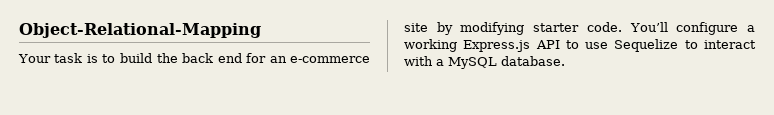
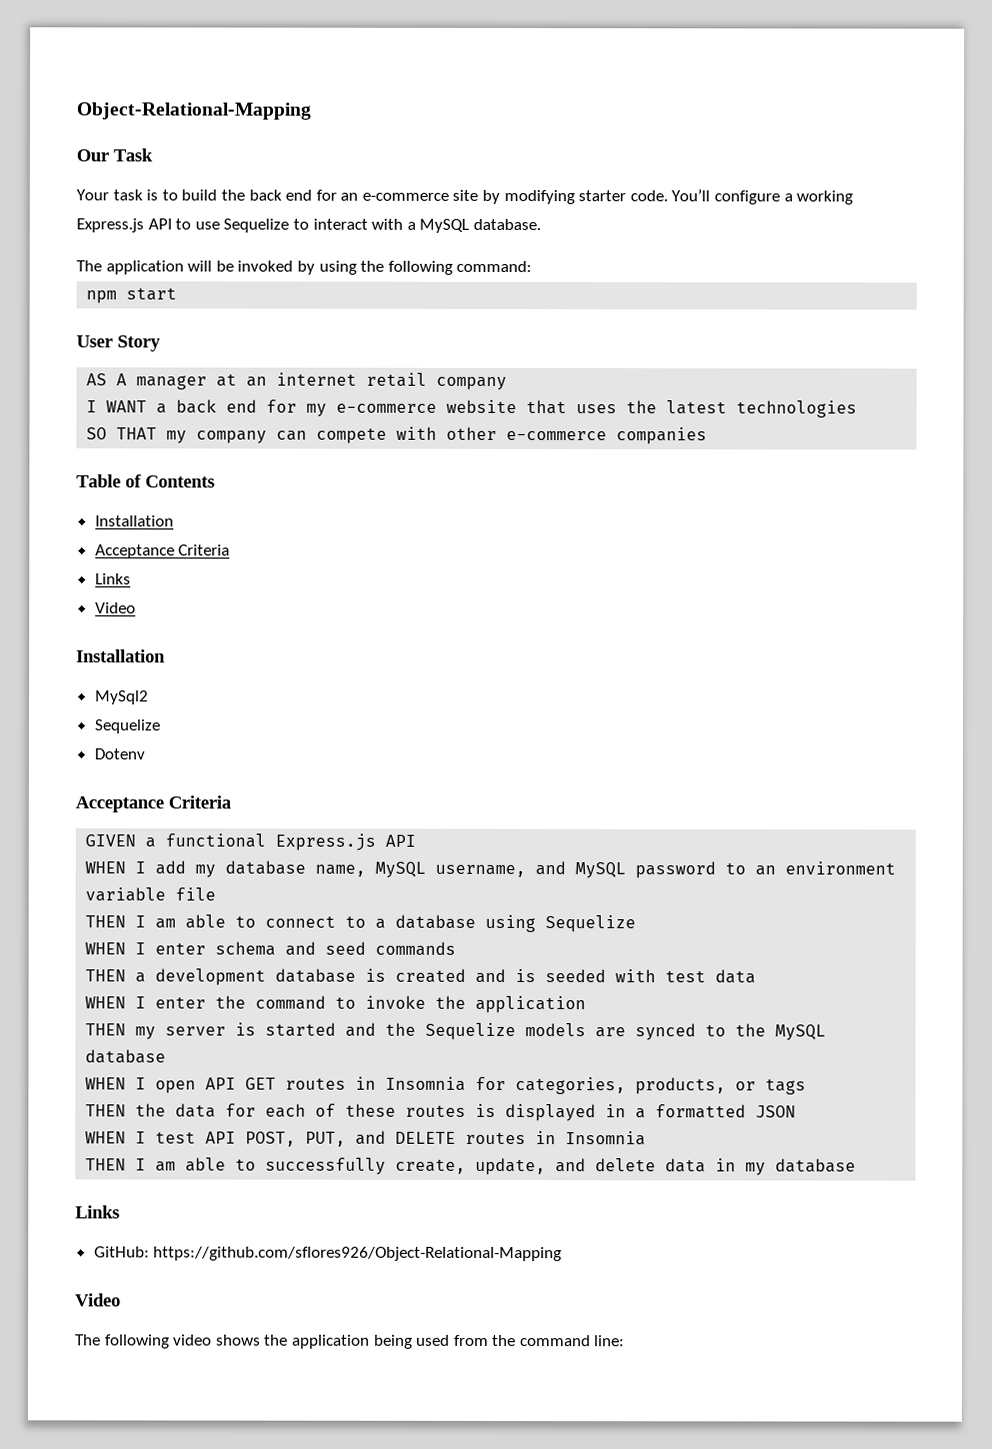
+ Our Task
+ The application will be invoked by using the following command:
+ npm start
+ User Story
+ AS A manager at an internet retail company
+ I WANT a back end for my e-commerce website that uses the latest technologies
+ SO THAT my company can compete with other e-commerce companies
+ Table of Contents
+ Installation
+ Acceptance Criteria
+ Links
+ Video
+ Installation
+ MySql2
+ Sequelize
+ Dotenv
+ Acceptance Criteria
+ GIVEN a functional Express.js API
+ WHEN I add my database name, MySQL username, and MySQL password to an environment variable file
+ THEN I am able to connect to a database using Sequelize
+ WHEN I enter schema and seed commands
+ THEN a development database is created and is seeded with test data
+ WHEN I enter the command to invoke the application
+ THEN my server is started and the Sequelize models are synced to the MySQL database
+ WHEN I open API GET routes in Insomnia for categories, products, or tags
+ THEN the data for each of these routes is displayed in a formatted JSON
+ WHEN I test API POST, PUT, and DELETE routes in Insomnia
+ THEN I am able to successfully create, update, and delete data in my database
+ Links
+ GitHub: https://github.com/sflores926/Object-Relational-Mapping
+ Video
+ The following video shows the application being used from the command line:

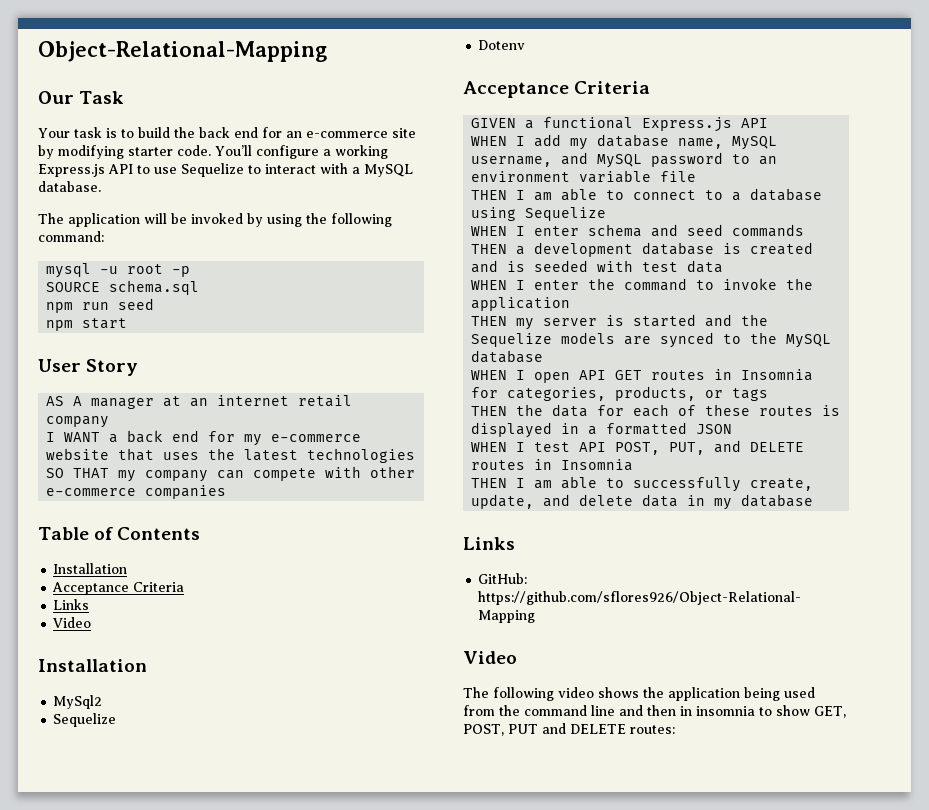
+ mysql -u root -p
+ SOURCE schema.sql
+ npm run seed
- The following video shows the application being used from the command line:
+ The following video shows the application being used from the command line and then in insomnia to show GET, POST, PUT and DELETE routes:

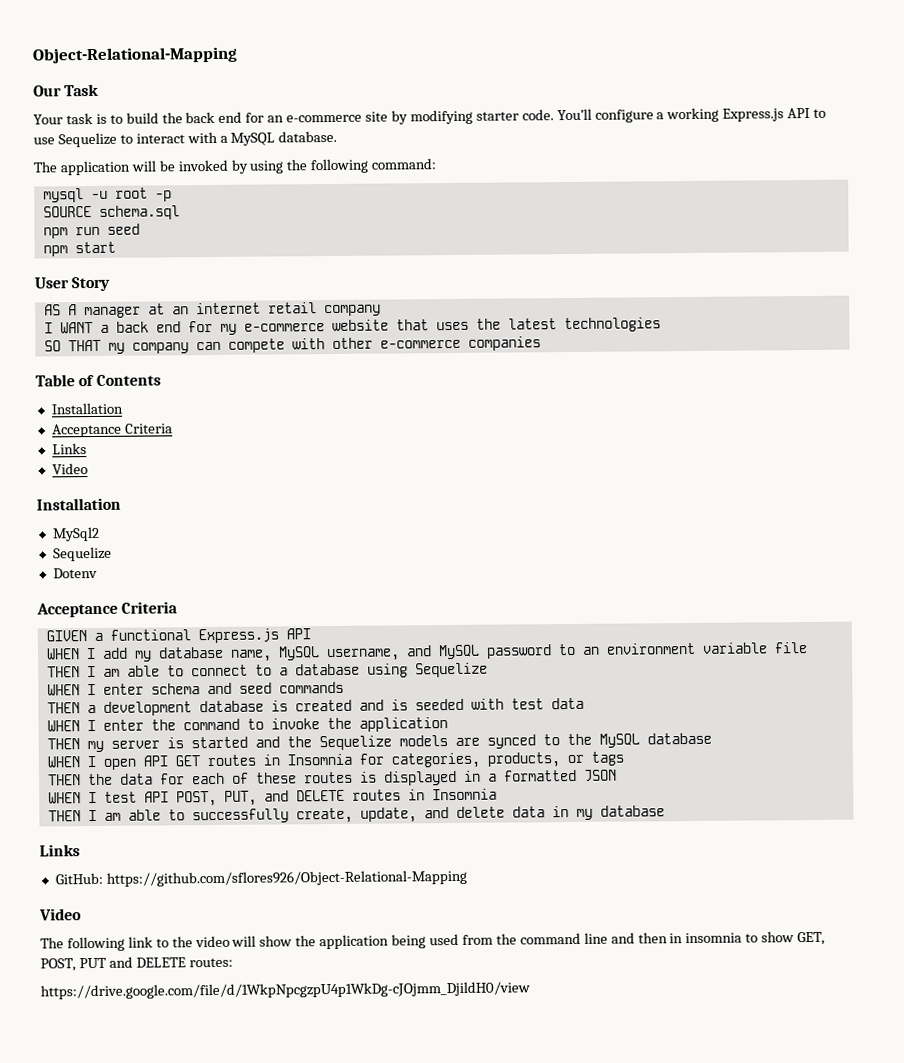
- The following video shows the application being used from the command line and then in insomnia to show GET, POST, PUT and DELETE routes:
+ The following link to the video will show the application being used from the command line and then in insomnia to show GET, POST, PUT and DELETE routes:
+ https://drive.google.com/file/d/1WkpNpcgzpU4p1WkDg-cJOjmm_DjildH0/view

